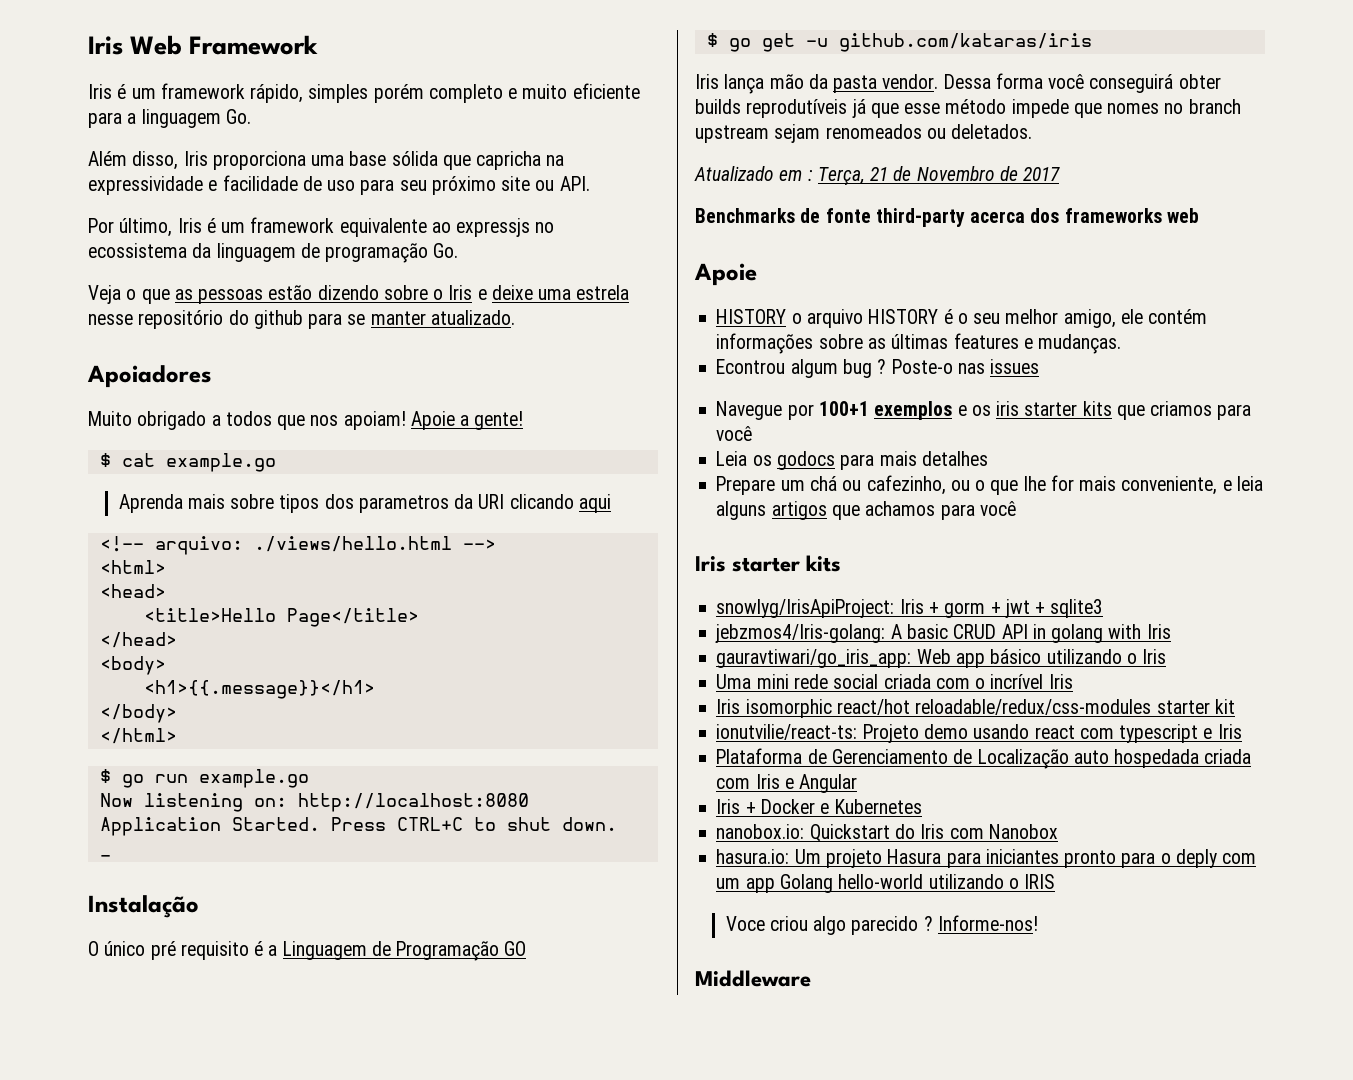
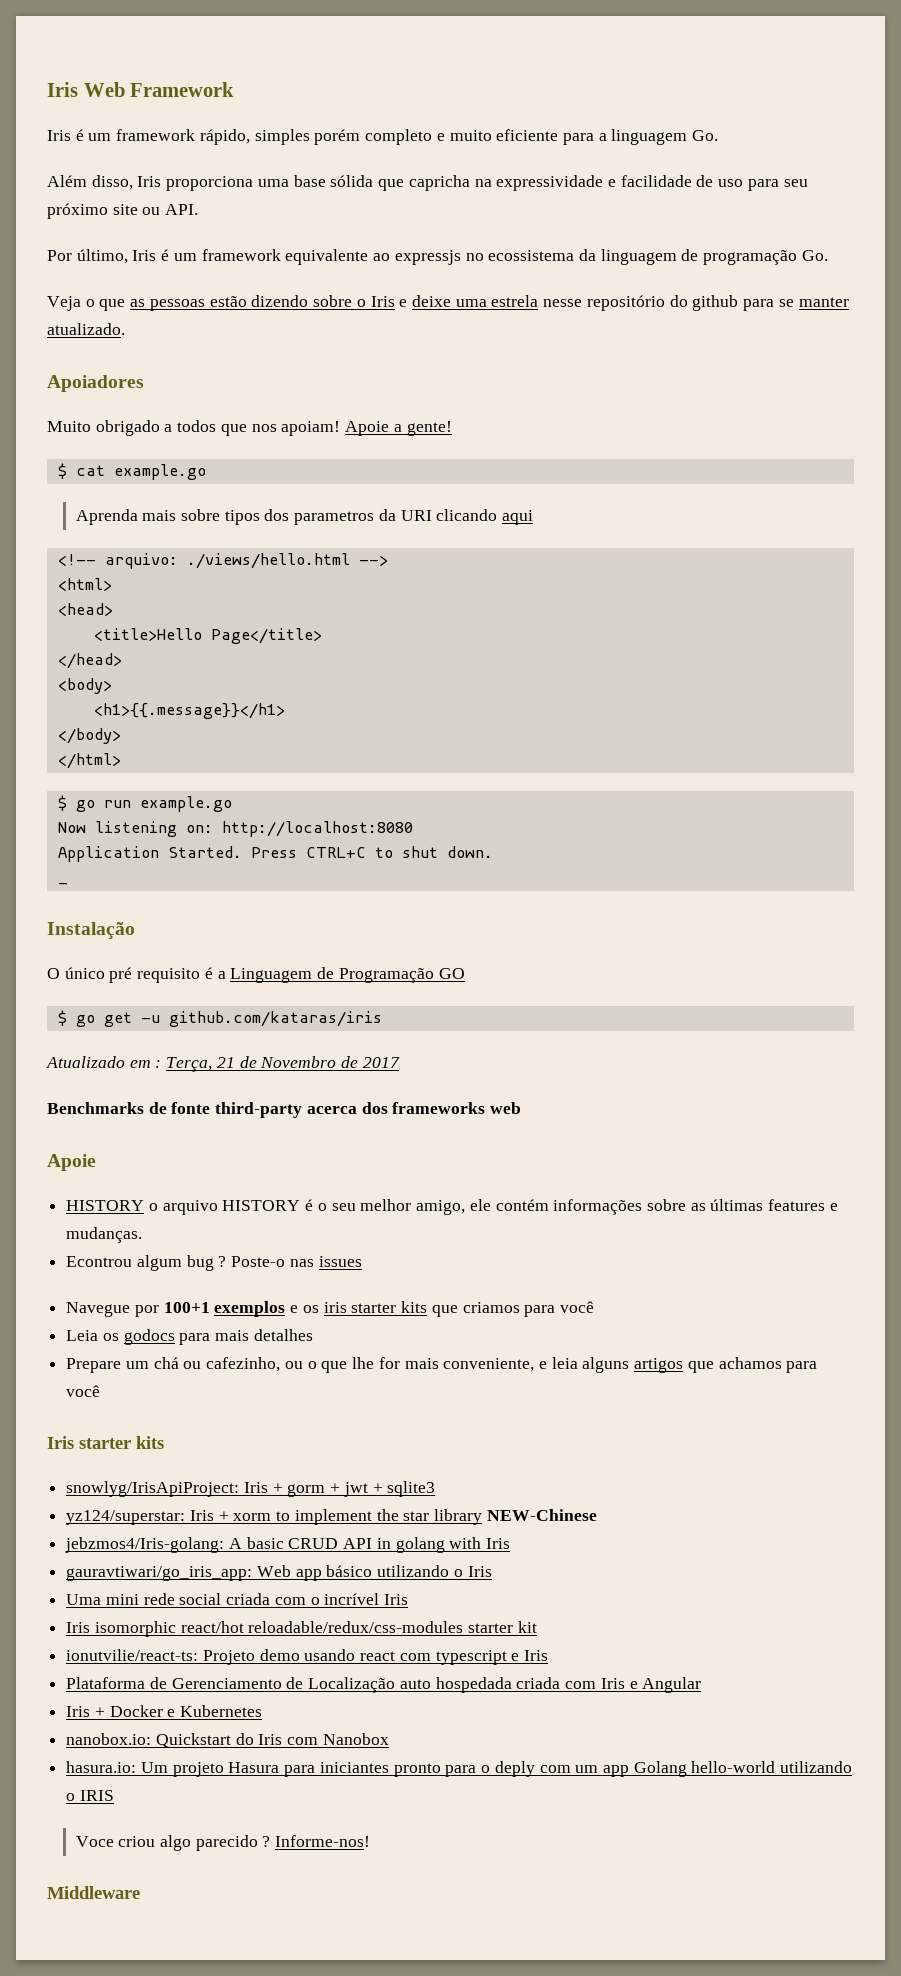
- Iris lança mão da pasta vendor. Dessa forma você conseguirá obter builds reprodutíveis já que esse método impede que nomes no branch upstream sejam renomeados ou deletados.
+ yz124/superstar: Iris + xorm to implement the star library NEW-Chinese

